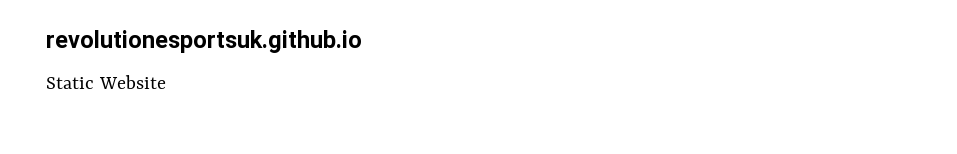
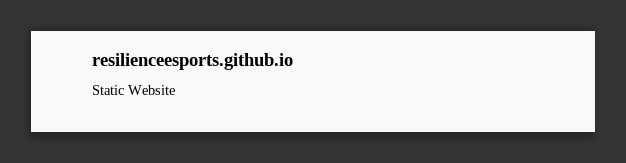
- revolutionesportsuk.github.io
+ resilienceesports.github.io

